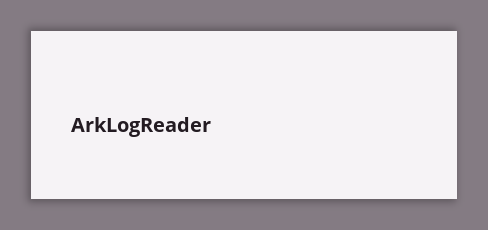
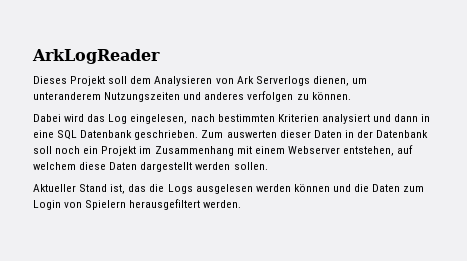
+ Dieses Projekt soll dem Analysieren von Ark Serverlogs dienen, um unteranderem Nutzungszeiten und anderes verfolgen zu können.
+ Dabei wird das Log eingelesen, nach bestimmten Kriterien analysiert und dann in eine SQL Datenbank geschrieben. Zum auswerten dieser Daten in der Datenbank soll noch ein Projekt im Zusammenhang mit einem Webserver entstehen, auf welchem diese Daten dargestellt werden sollen.
+ Aktueller Stand ist, das die Logs ausgelesen werden können und die Daten zum Login von Spielern herausgefiltert werden.

